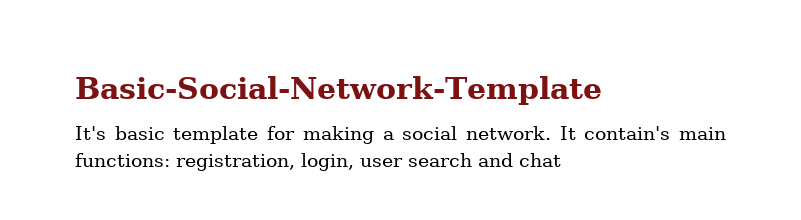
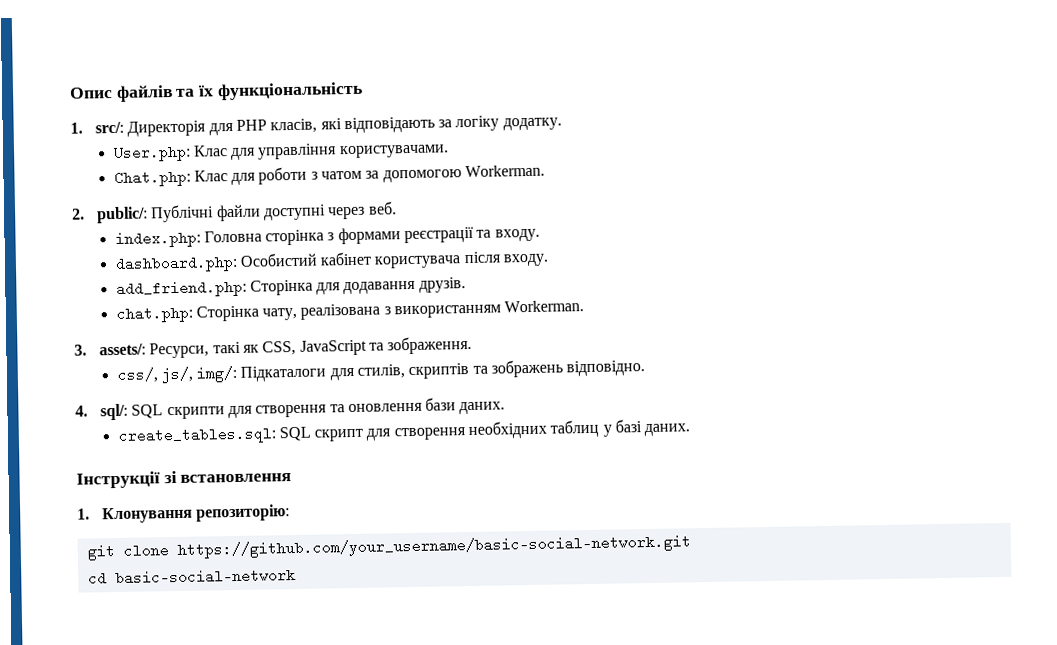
- Basic-Social-Network-Template
- It's basic template for making a social network. It contain's main functions: registration, login, user search and chat
+ Опис файлів та їх функціональність
+ 1. src/: Директорія для PHP класів, які відповідають за логіку додатку.
+ User.php: Клас для управління користувачами.
+ Chat.php: Клас для роботи з чатом за допомогою Workerman.
+ 2. public/: Публічні файли доступні через веб.
+ index.php: Головна сторінка з формами реєстрації та входу.
+ dashboard.php: Особистий кабінет користувача після входу.
+ add_friend.php: Сторінка для додавання друзів.
+ chat.php: Сторінка чату, реалізована з використанням Workerman.
+ 3. assets/: Ресурси, такі як CSS, JavaScript та зображення.
+ css/, js/, img/: Підкаталоги для стилів, скриптів та зображень відповідно.
+ 4. sql/: SQL скрипти для створення та оновлення бази даних.
+ create_tables.sql: SQL скрипт для створення необхідних таблиц у базі даних.
+ Інструкції зі встановлення
+ 1. Клонування репозиторію:
+ git clone https://github.com/your_username/basic-social-network.git
+ cd basic-social-network

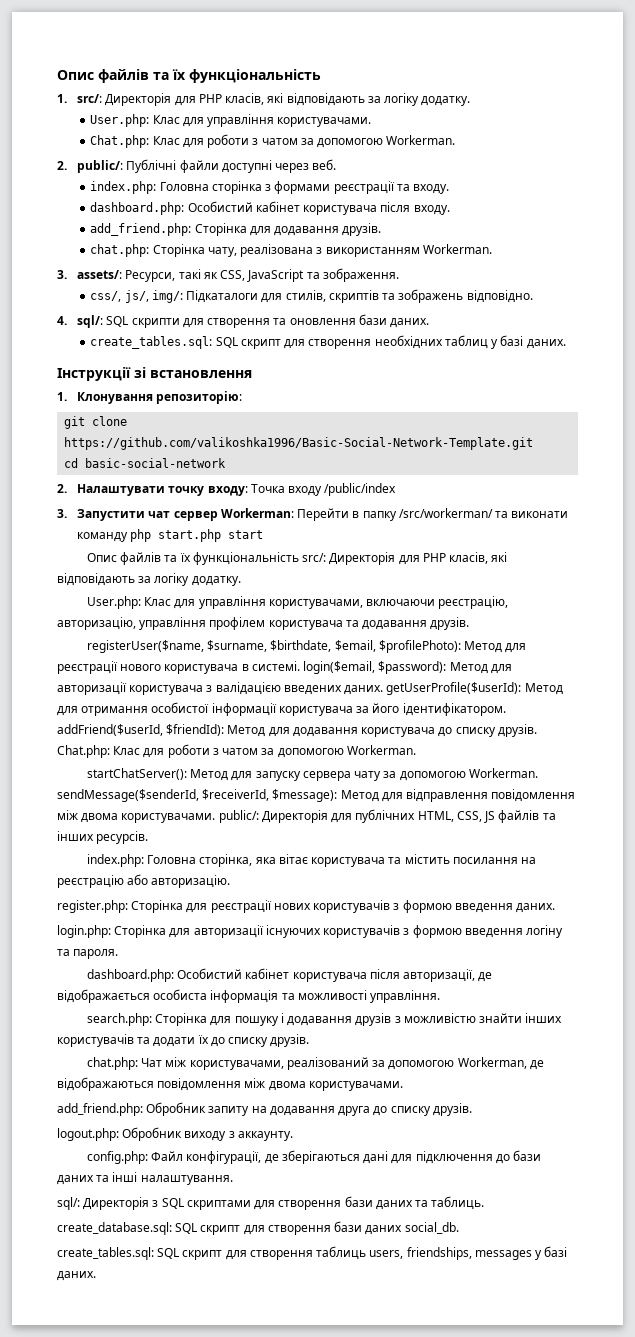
- git clone https://github.com/your_username/basic-social-network.git
+ git clone https://github.com/valikoshka1996/Basic-Social-Network-Template.git
+ 2. Налаштувати точку входу: Точка входу /public/index
+ 3. Запустити чат сервер Workerman: Перейти в папку /src/workerman/ та виконати команду php start.php start
+ Опис файлів та їх функціональність src/: Директорія для PHP класів, які відповідають за логіку додатку.
+ User.php: Клас для управління користувачами, включаючи реєстрацію, авторизацію, управління профілем користувача та додавання друзів.
+ registerUser($name, $surname, $birthdate, $email, $profilePhoto): Метод для реєстрації нового користувача в системі. login($email, $password): Метод для авторизації користувача з валідацією введених даних. getUserProfile($userId): Метод для отримання особистої інформації користувача за його ідентифікатором. addFriend($userId, $friendId): Метод для додавання користувача до списку друзів. Chat.php: Клас для роботи з чатом за допомогою Workerman.
+ startChatServer(): Метод для запуску сервера чату за допомогою Workerman. sendMessage($senderId, $receiverId, $message): Метод для відправлення повідомлення між двома користувачами. public/: Директорія для публічних HTML, CSS, JS файлів та інших ресурсів.
+ index.php: Головна сторінка, яка вітає користувача та містить посилання на реєстрацію або авторизацію.
+ register.php: Сторінка для реєстрації нових користувачів з формою введення даних.
+ login.php: Сторінка для авторизації існуючих користувачів з формою введення логіну та пароля.
+ dashboard.php: Особистий кабінет користувача після авторизації, де відображається особиста інформація та можливості управління.
+ search.php: Сторінка для пошуку і додавання друзів з можливістю знайти інших користувачів та додати їх до списку друзів.
+ chat.php: Чат між користувачами, реалізований за допомогою Workerman, де відображаються повідомлення між двома користувачами.
+ add_friend.php: Обробник запиту на додавання друга до списку друзів.
+ logout.php: Обробник виходу з аккаунту.
+ config.php: Файл конфігурації, де зберігаються дані для підключення до бази даних та інші налаштування.
+ sql/: Директорія з SQL скриптами для створення бази даних та таблиць.
+ create_database.sql: SQL скрипт для створення бази даних social_db.
+ create_tables.sql: SQL скрипт для створення таблиць users, friendships, messages у базі даних.

